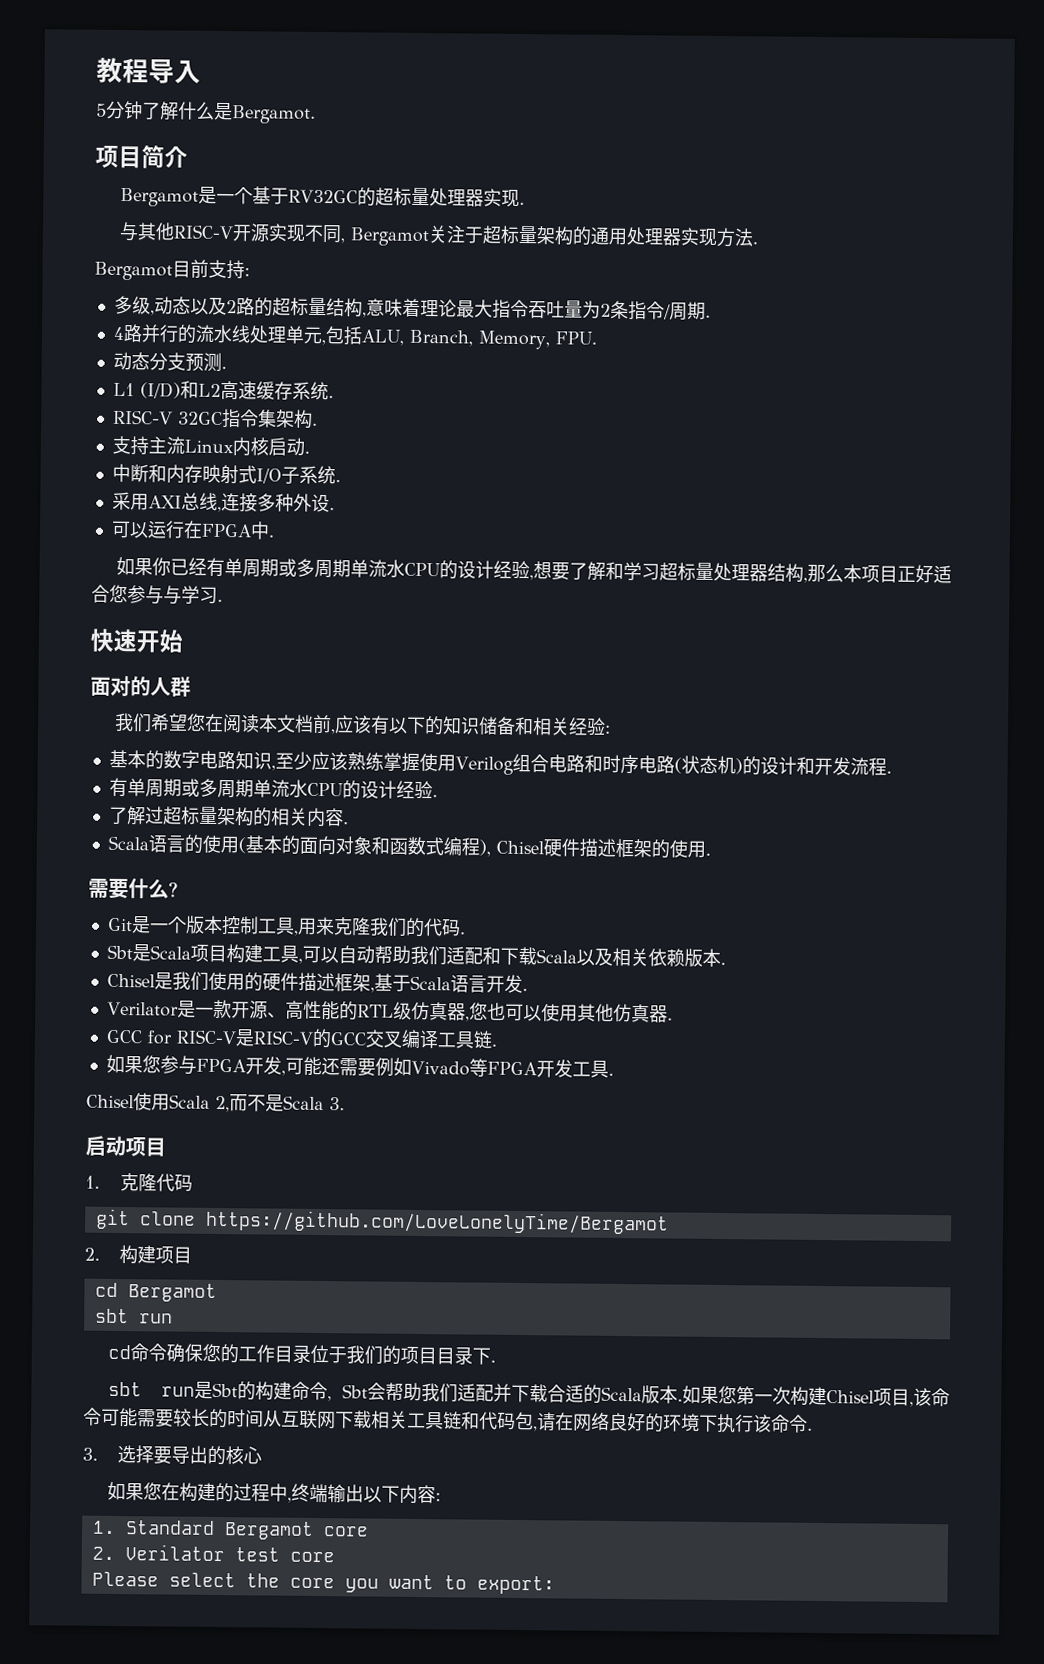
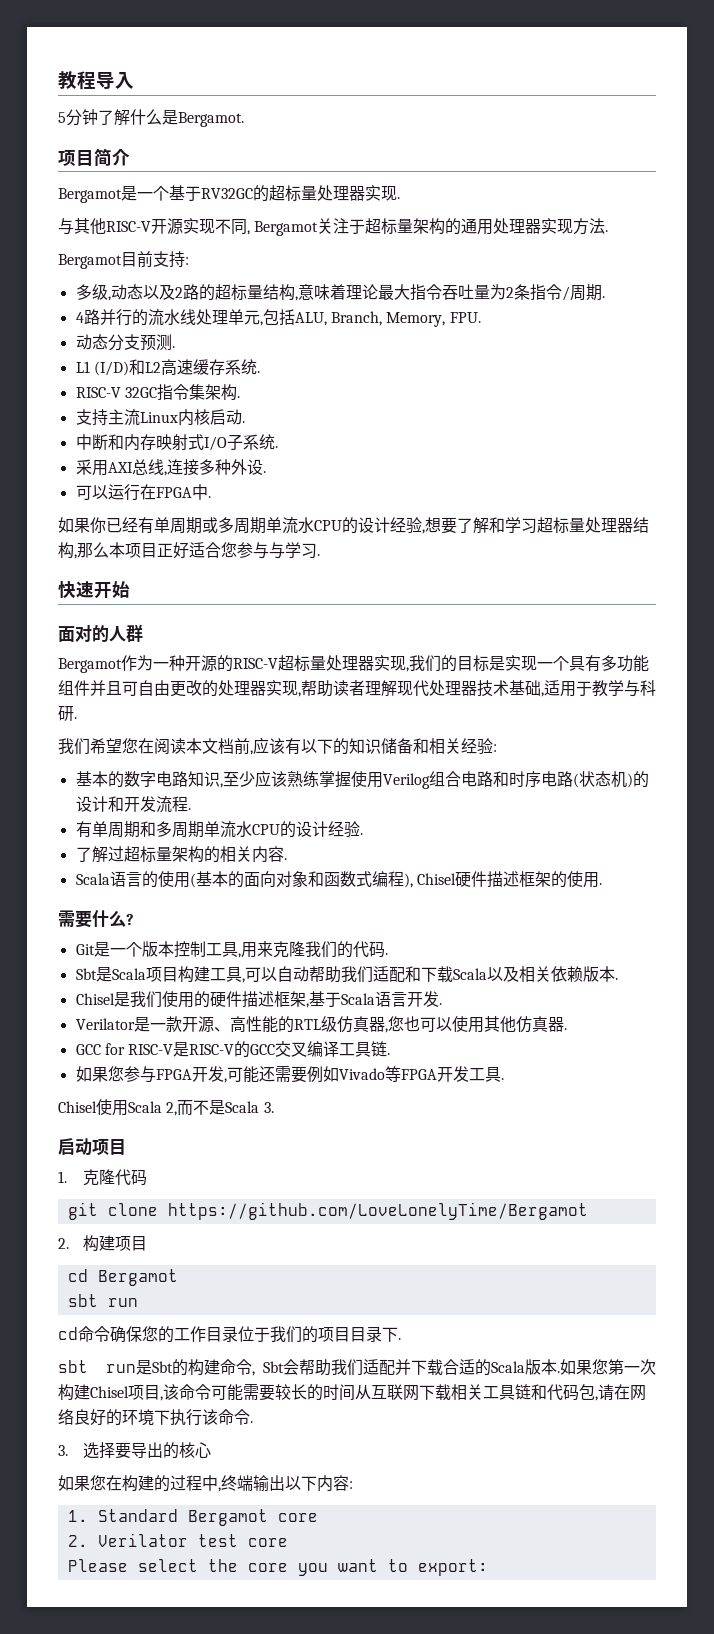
+ Bergamot作为一种开源的RISC-V超标量处理器实现,我们的目标是实现一个具有多功能组件并且可自由更改的处理器实现,帮助读者理解现代处理器技术基础,适用于教学与科研.
- 有单周期或多周期单流水CPU的设计经验.
+ 有单周期和多周期单流水CPU的设计经验.

